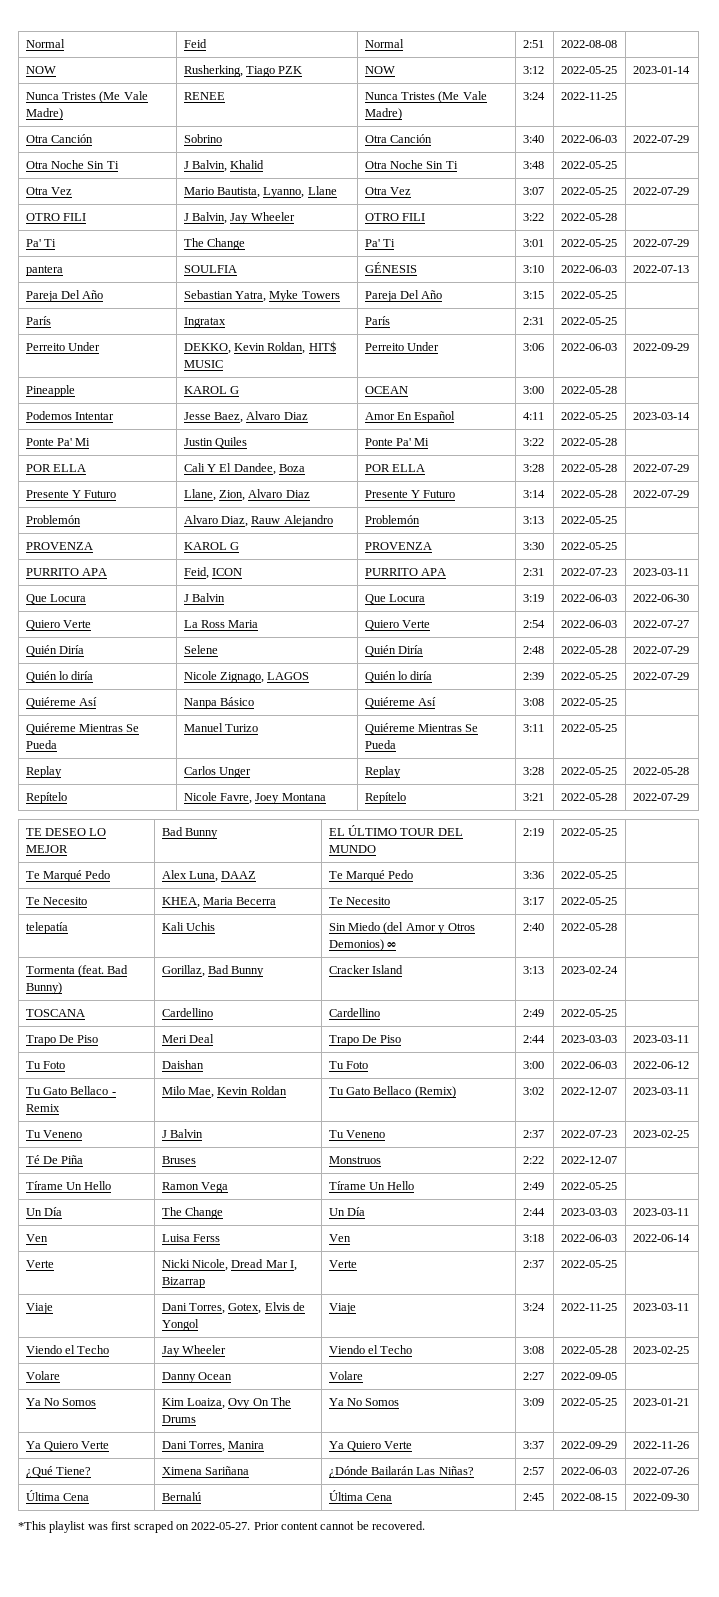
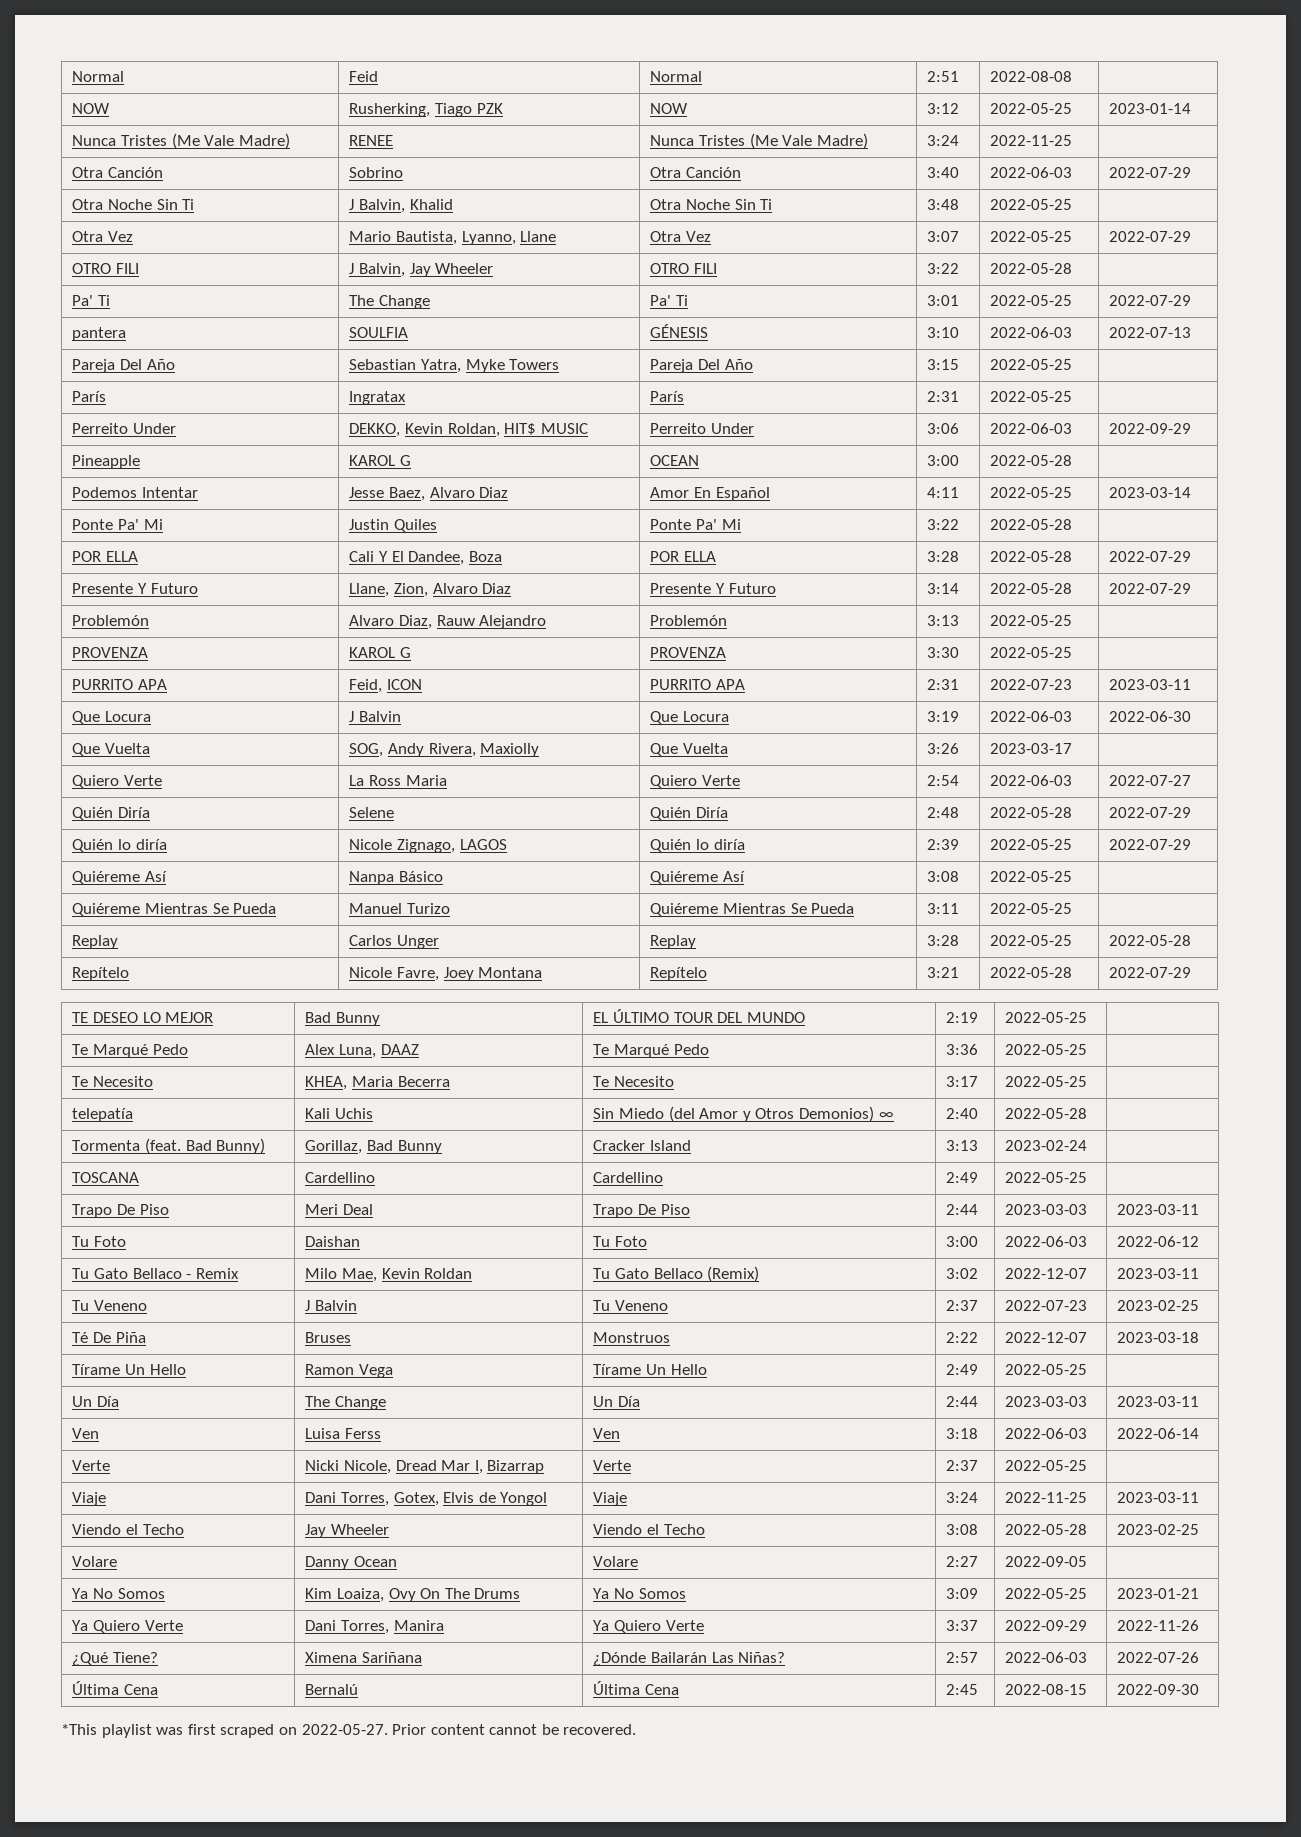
+ Que Vuelta | SOG, Andy Rivera, Maxiolly | Que Vuelta | 3:26 | 2023-03-17 |
- Té De Piña | Bruses | Monstruos | 2:22 | 2022-12-07 |
+ Té De Piña | Bruses | Monstruos | 2:22 | 2022-12-07 | 2023-03-18

